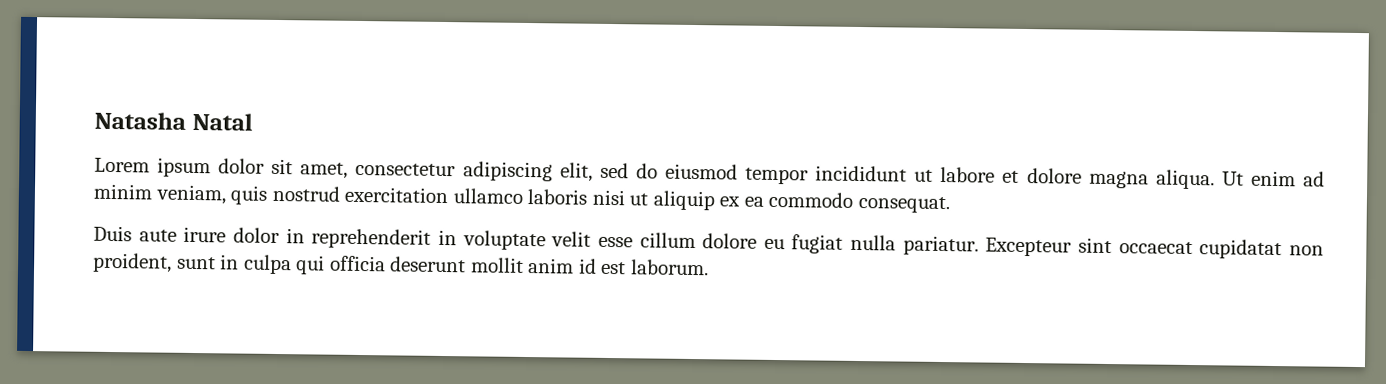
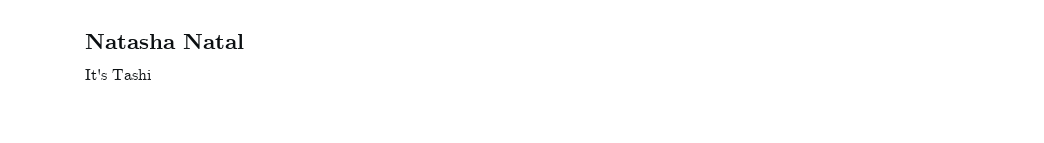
- Lorem ipsum dolor sit amet, consectetur adipiscing elit, sed do eiusmod tempor incididunt ut labore et dolore magna aliqua. Ut enim ad minim veniam, quis nostrud exercitation ullamco laboris nisi ut aliquip ex ea commodo consequat.
- Duis aute irure dolor in reprehenderit in voluptate velit esse cillum dolore eu fugiat nulla pariatur. Excepteur sint occaecat cupidatat non proident, sunt in culpa qui officia deserunt mollit anim id est laborum.
+ It's Tashi

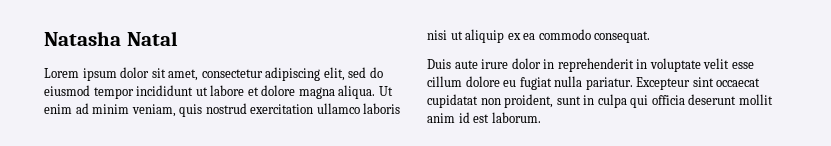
- It's Tashi
+ Lorem ipsum dolor sit amet, consectetur adipiscing elit, sed do eiusmod tempor incididunt ut labore et dolore magna aliqua. Ut enim ad minim veniam, quis nostrud exercitation ullamco laboris nisi ut aliquip ex ea commodo consequat.
+ Duis aute irure dolor in reprehenderit in voluptate velit esse cillum dolore eu fugiat nulla pariatur. Excepteur sint occaecat cupidatat non proident, sunt in culpa qui officia deserunt mollit anim id est laborum.

